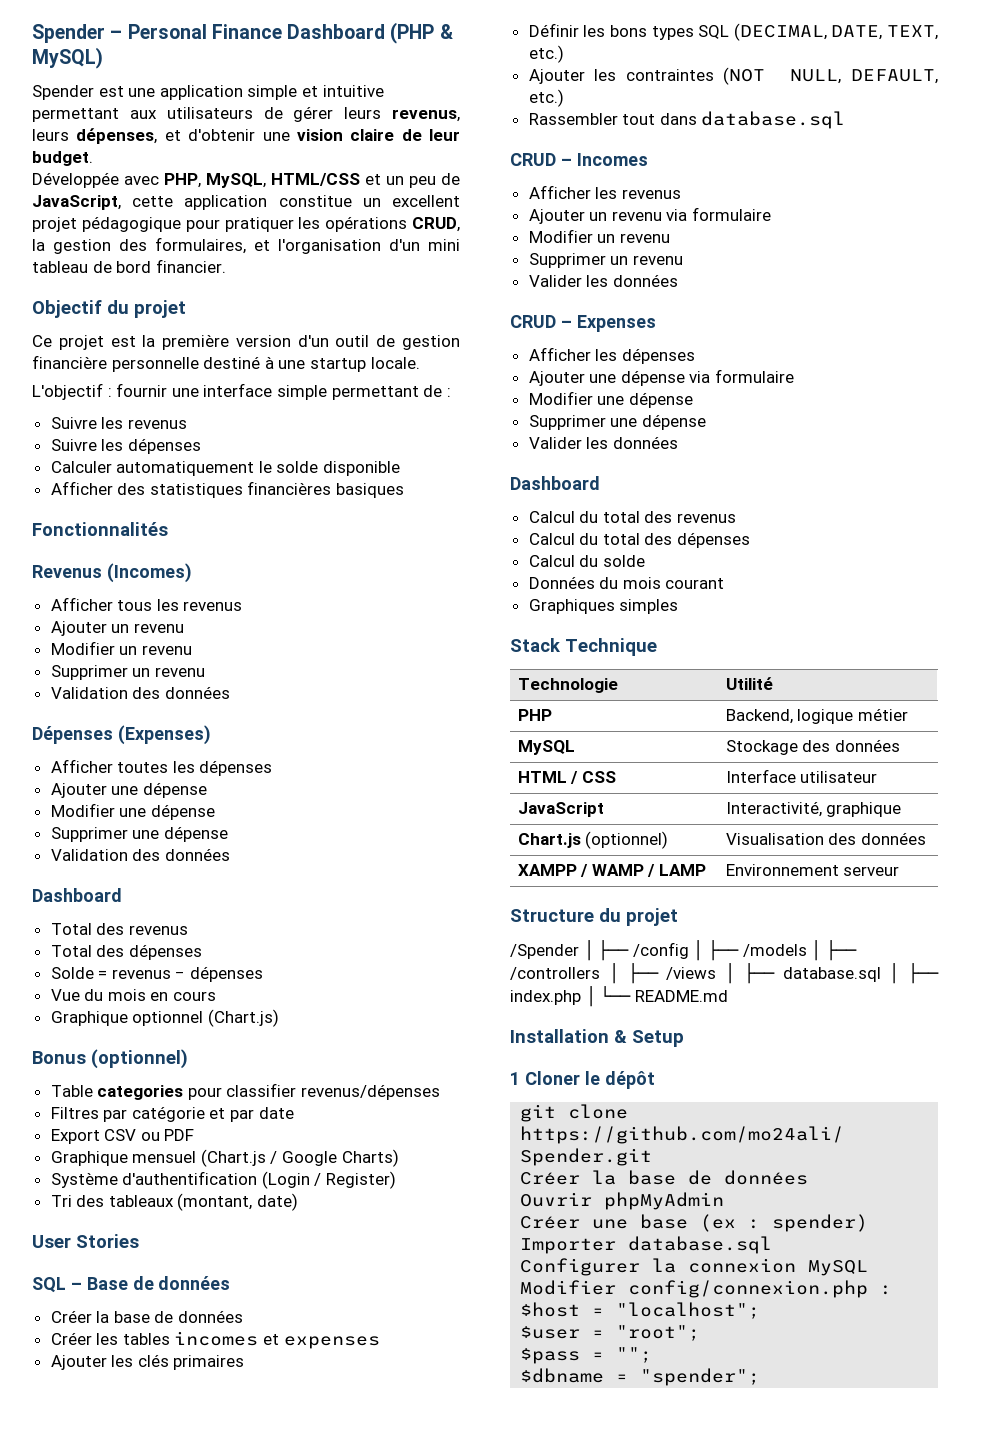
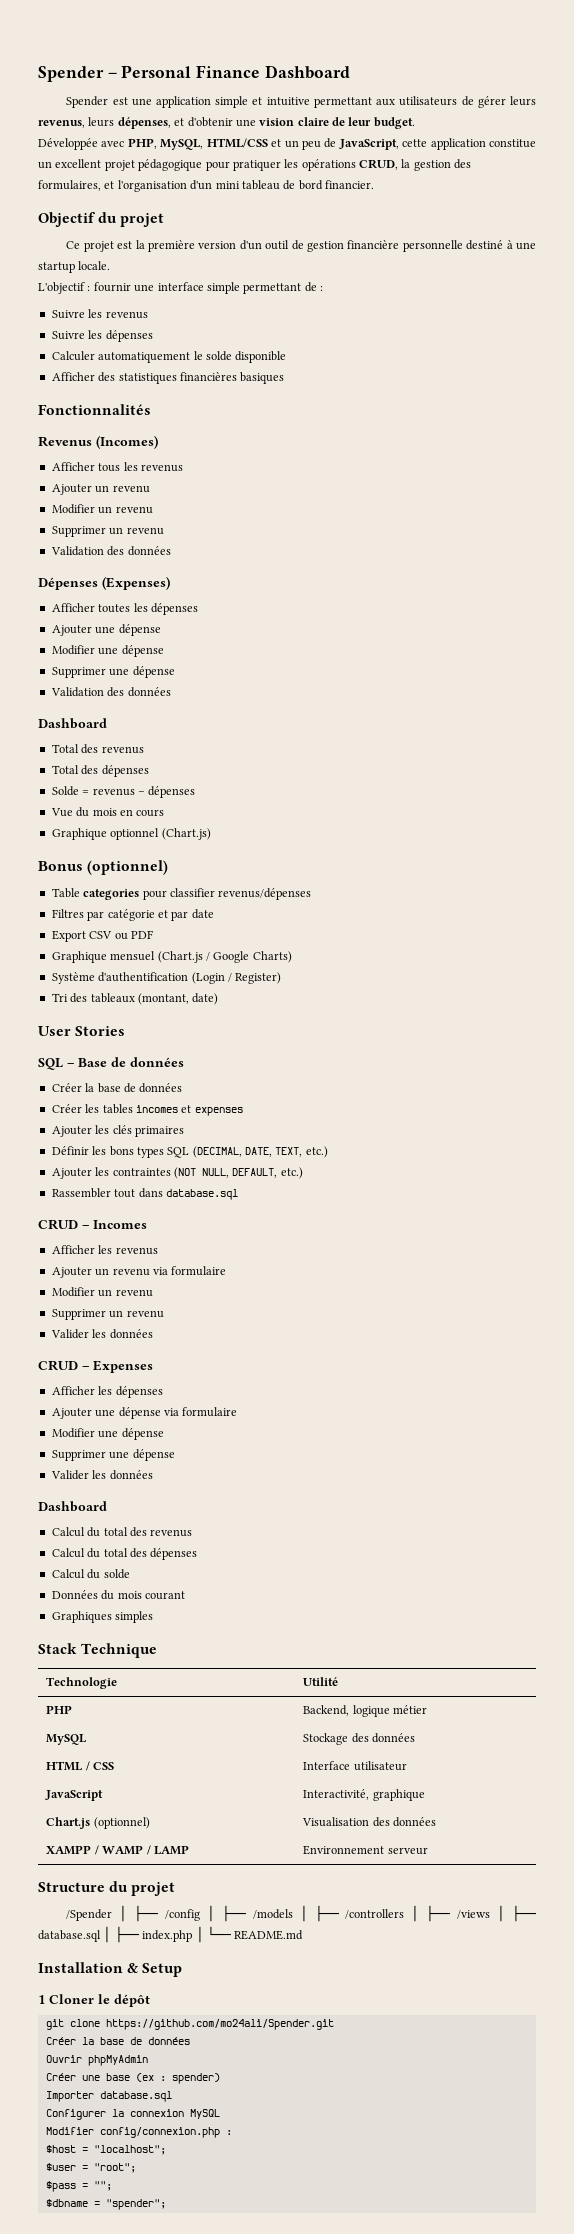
- Spender – Personal Finance Dashboard (PHP & MySQL)
+ Spender – Personal Finance Dashboard

